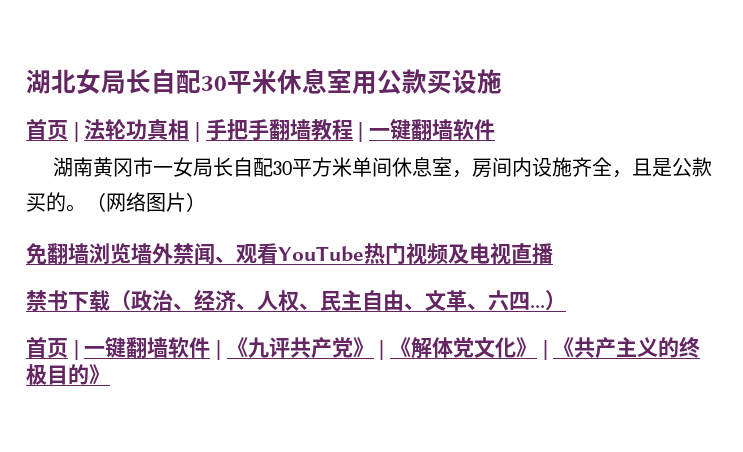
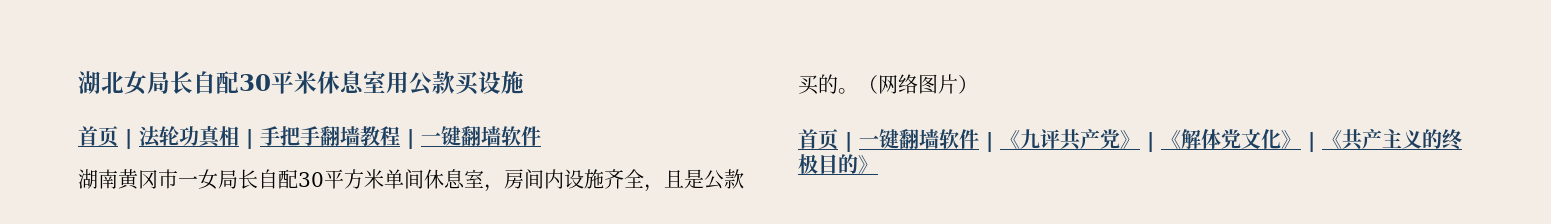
- 免翻墙浏览墙外禁闻、观看YouTube热门视频及电视直播
- 禁书下载（政治、经济、人权、民主自由、文革、六四...）

